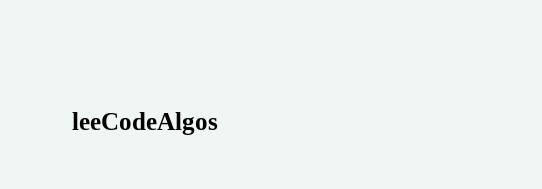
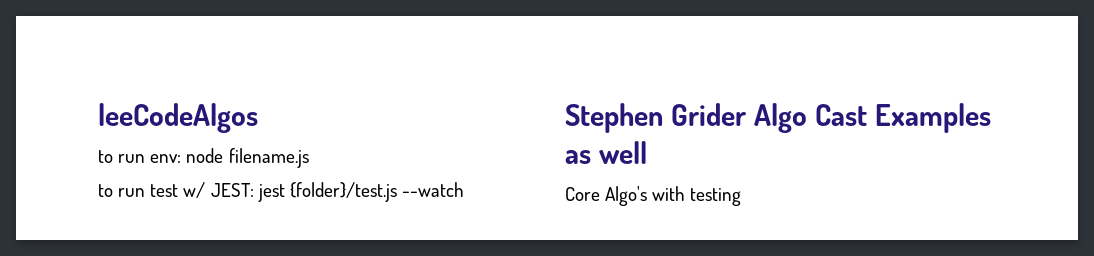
+ to run env: node filename.js
+ to run test w/ JEST: jest {folder}/test.js --watch
+ Stephen Grider Algo Cast Examples as well
+ Core Algo's with testing

